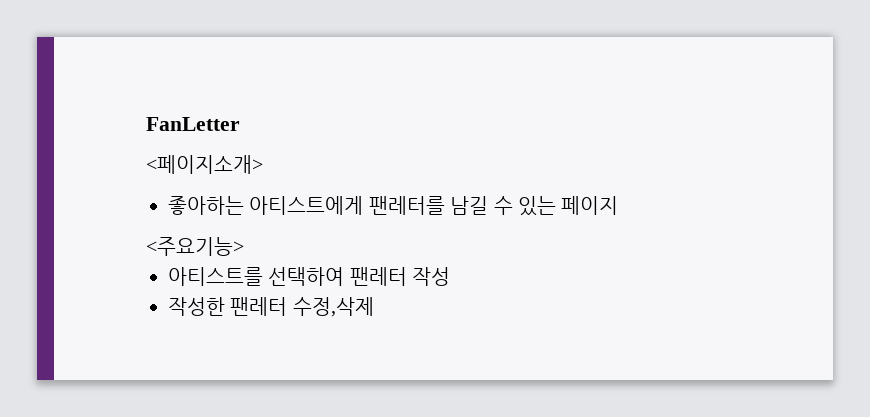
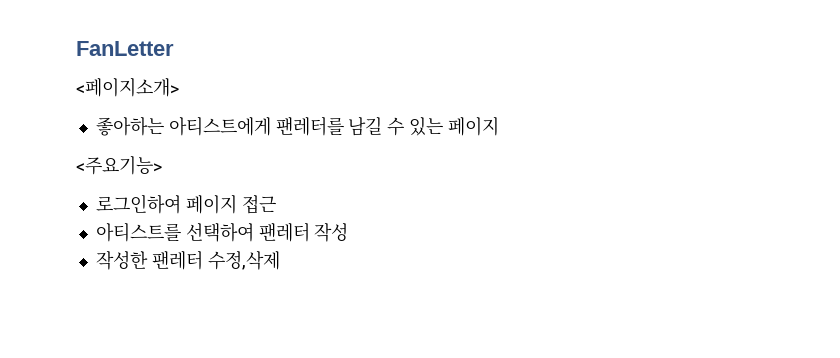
+ 로그인하여 페이지 접근

